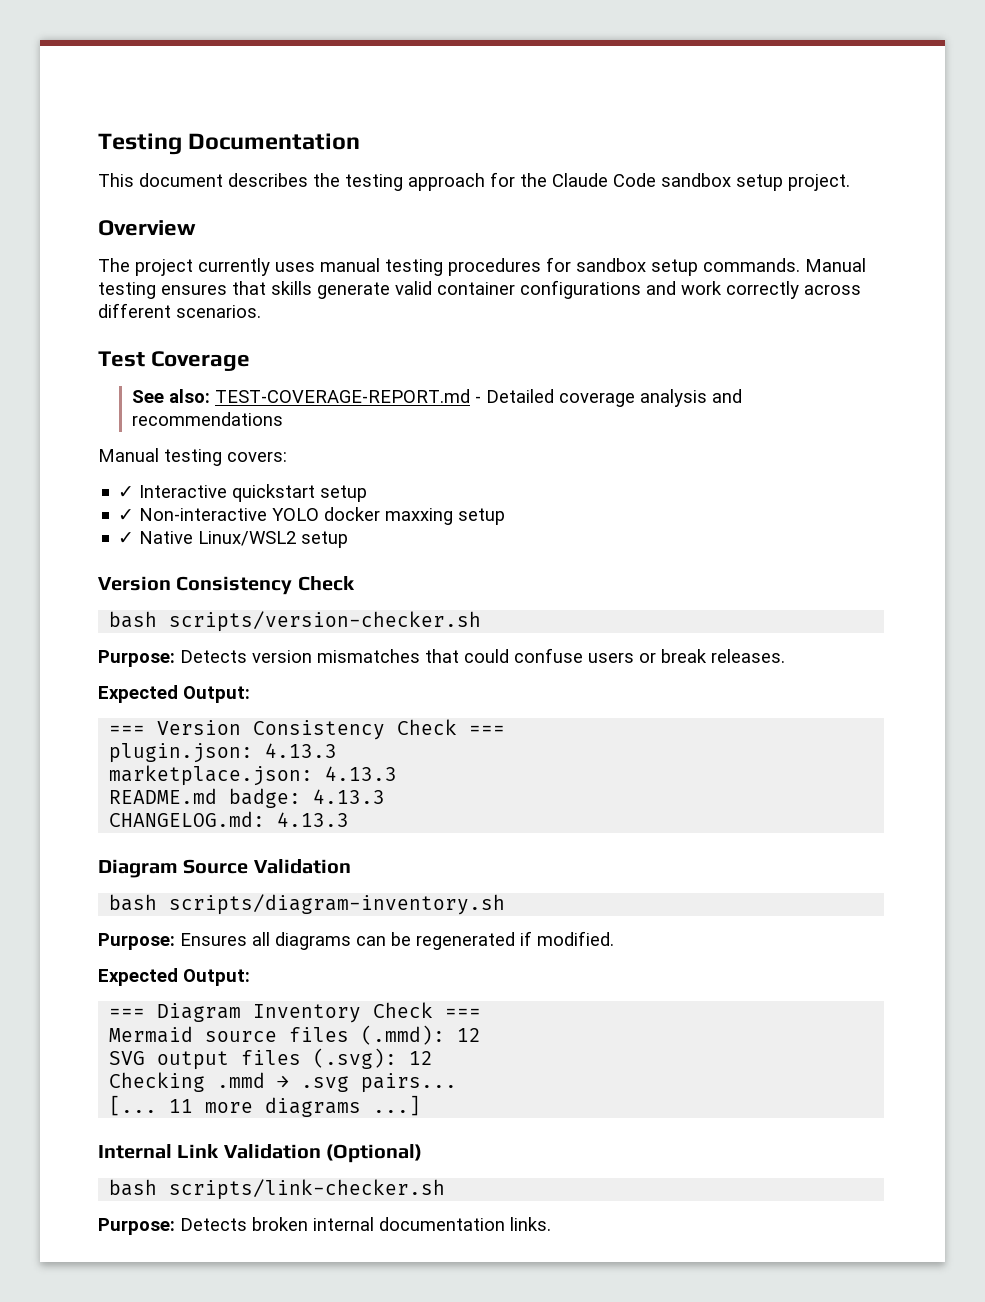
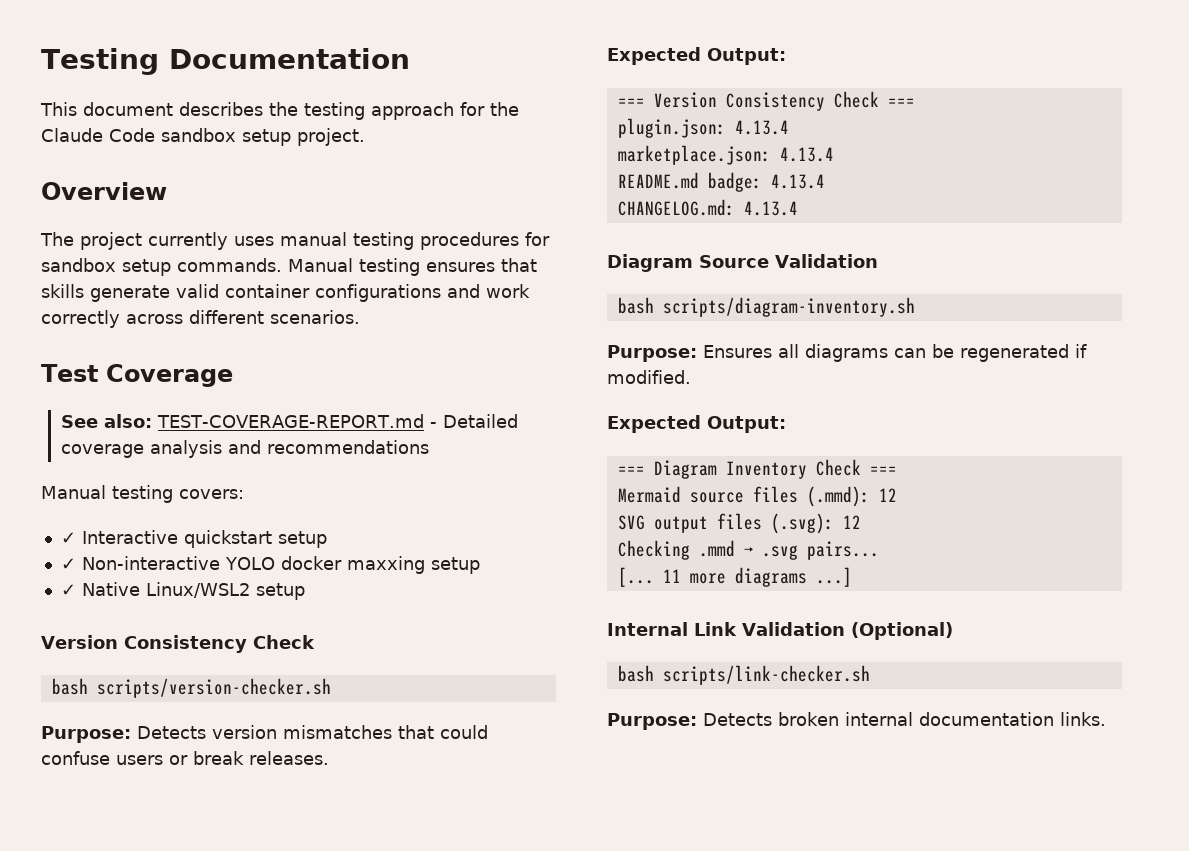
- plugin.json: 4.13.3
+ plugin.json: 4.13.4
- marketplace.json: 4.13.3
+ marketplace.json: 4.13.4
- README.md badge: 4.13.3
+ README.md badge: 4.13.4
- CHANGELOG.md: 4.13.3
+ CHANGELOG.md: 4.13.4

